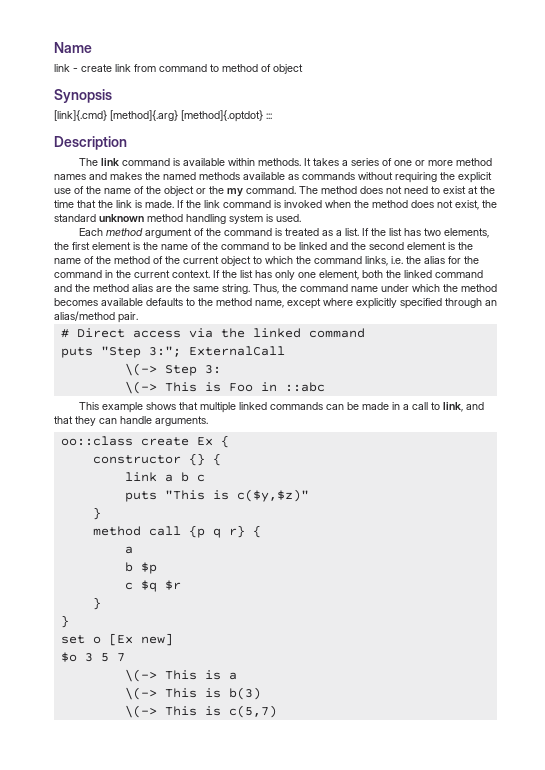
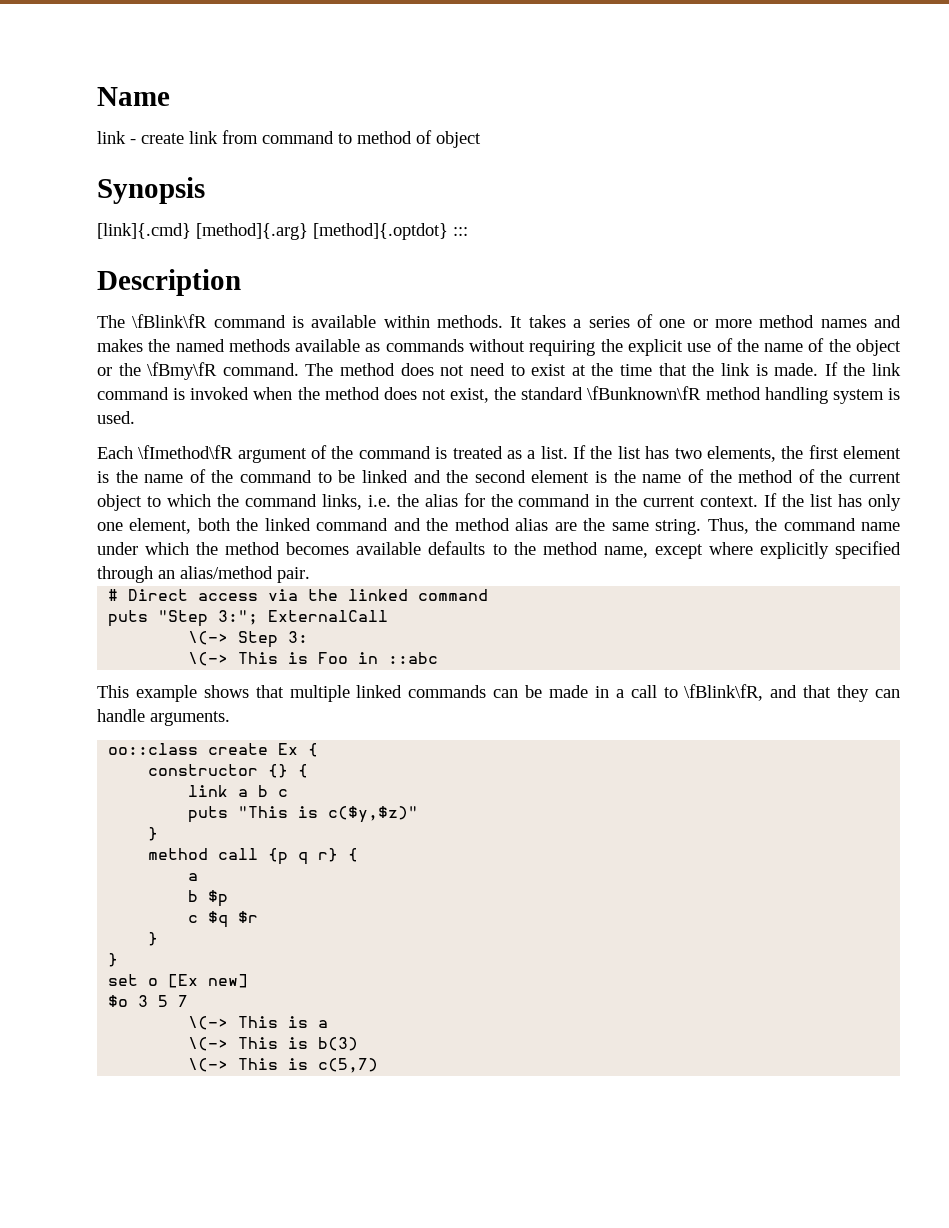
- The link command is available within methods.
+ The \fBlink\fR command is available within methods.
- It takes a series of one or more method names and makes the named methods available as commands without requiring the explicit use of the name of the object or the my command.
+ It takes a series of one or more method names and makes the named methods available as commands without requiring the explicit use of the name of the object or the \fBmy\fR command.
- If the link command is invoked when the method does not exist, the standard unknown method handling system is used.
+ If the link command is invoked when the method does not exist, the standard \fBunknown\fR method handling system is used.
- Each method argument of the command is treated as a list.
+ Each \fImethod\fR argument of the command is treated as a list.
- This example shows that multiple linked commands can be made in a call to link, and that they can handle arguments.
+ This example shows that multiple linked commands can be made in a call to \fBlink\fR, and that they can handle arguments.

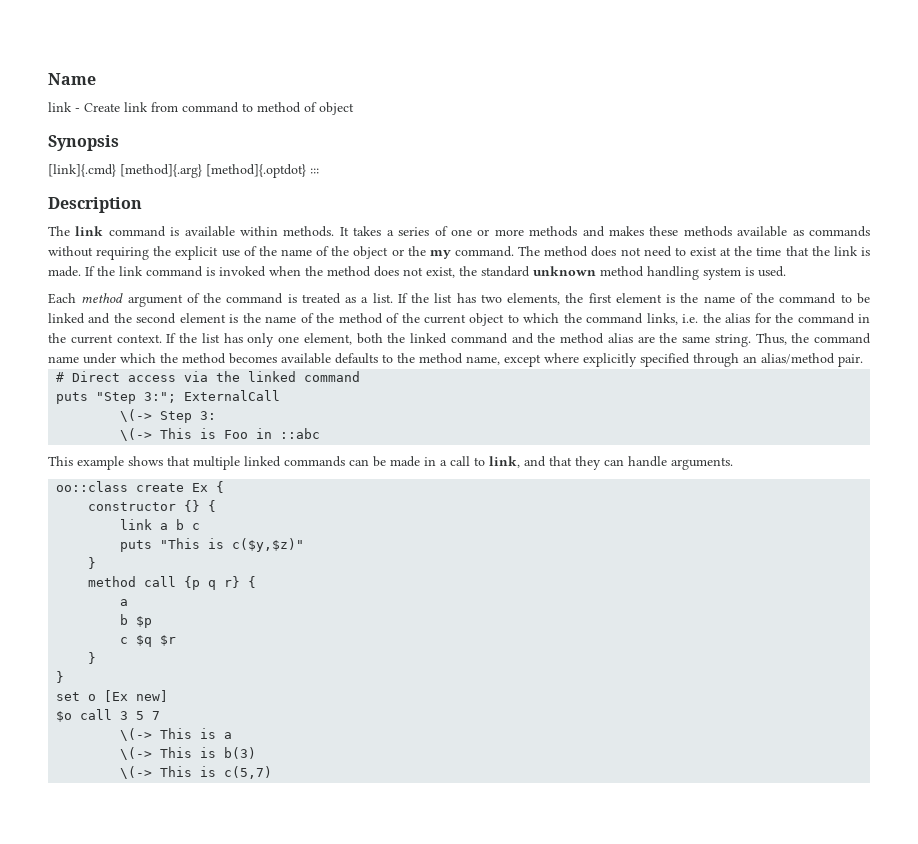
- link - create link from command to method of object
+ link - Create link from command to method of object
- The \fBlink\fR command is available within methods.
+ The link command is available within methods.
- It takes a series of one or more method names and makes the named methods available as commands without requiring the explicit use of the name of the object or the \fBmy\fR command.
+ It takes a series of one or more methods and makes these methods available as commands without requiring the explicit use of the name of the object or the my command.
- If the link command is invoked when the method does not exist, the standard \fBunknown\fR method handling system is used.
+ If the link command is invoked when the method does not exist, the standard unknown method handling system is used.
- Each \fImethod\fR argument of the command is treated as a list.
+ Each method argument of the command is treated as a list.
- This example shows that multiple linked commands can be made in a call to \fBlink\fR, and that they can handle arguments.
+ This example shows that multiple linked commands can be made in a call to link, and that they can handle arguments.
- $o 3 5 7
+ $o call 3 5 7

